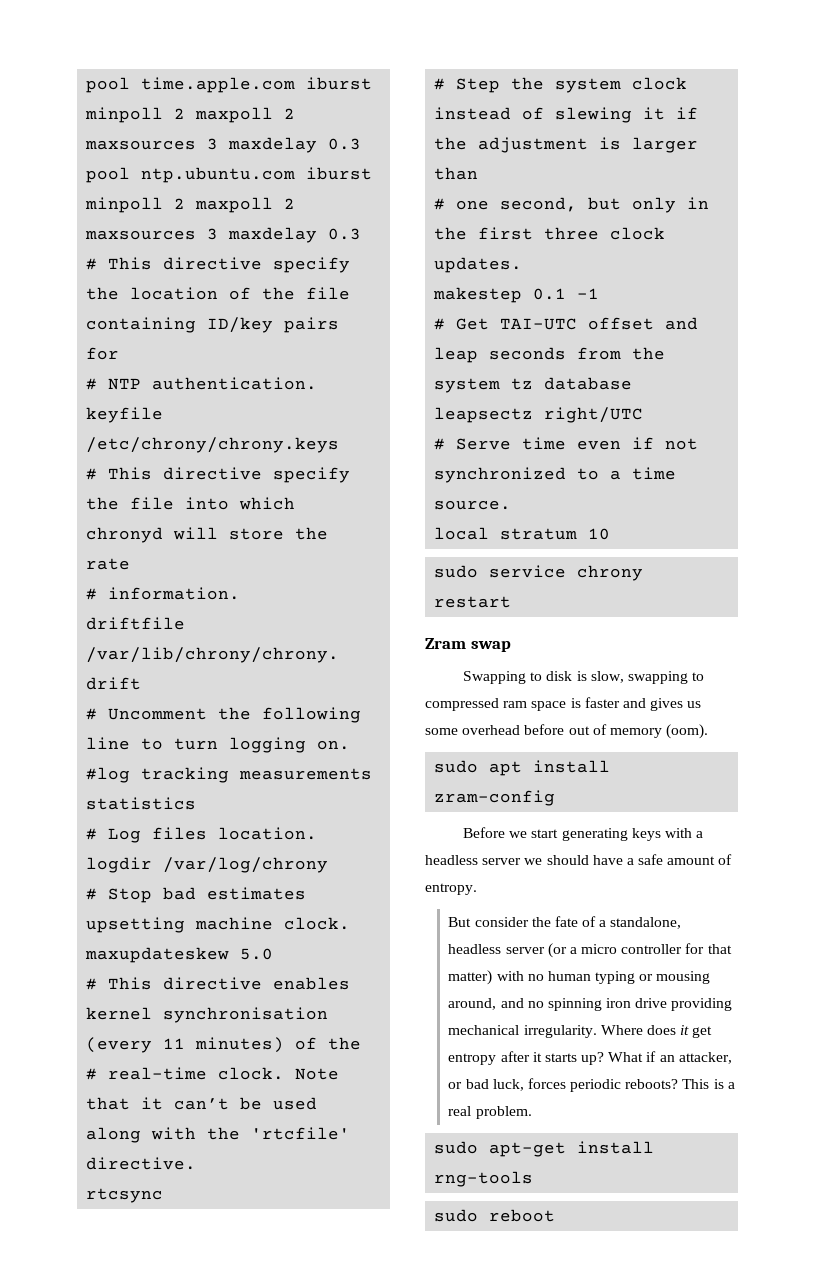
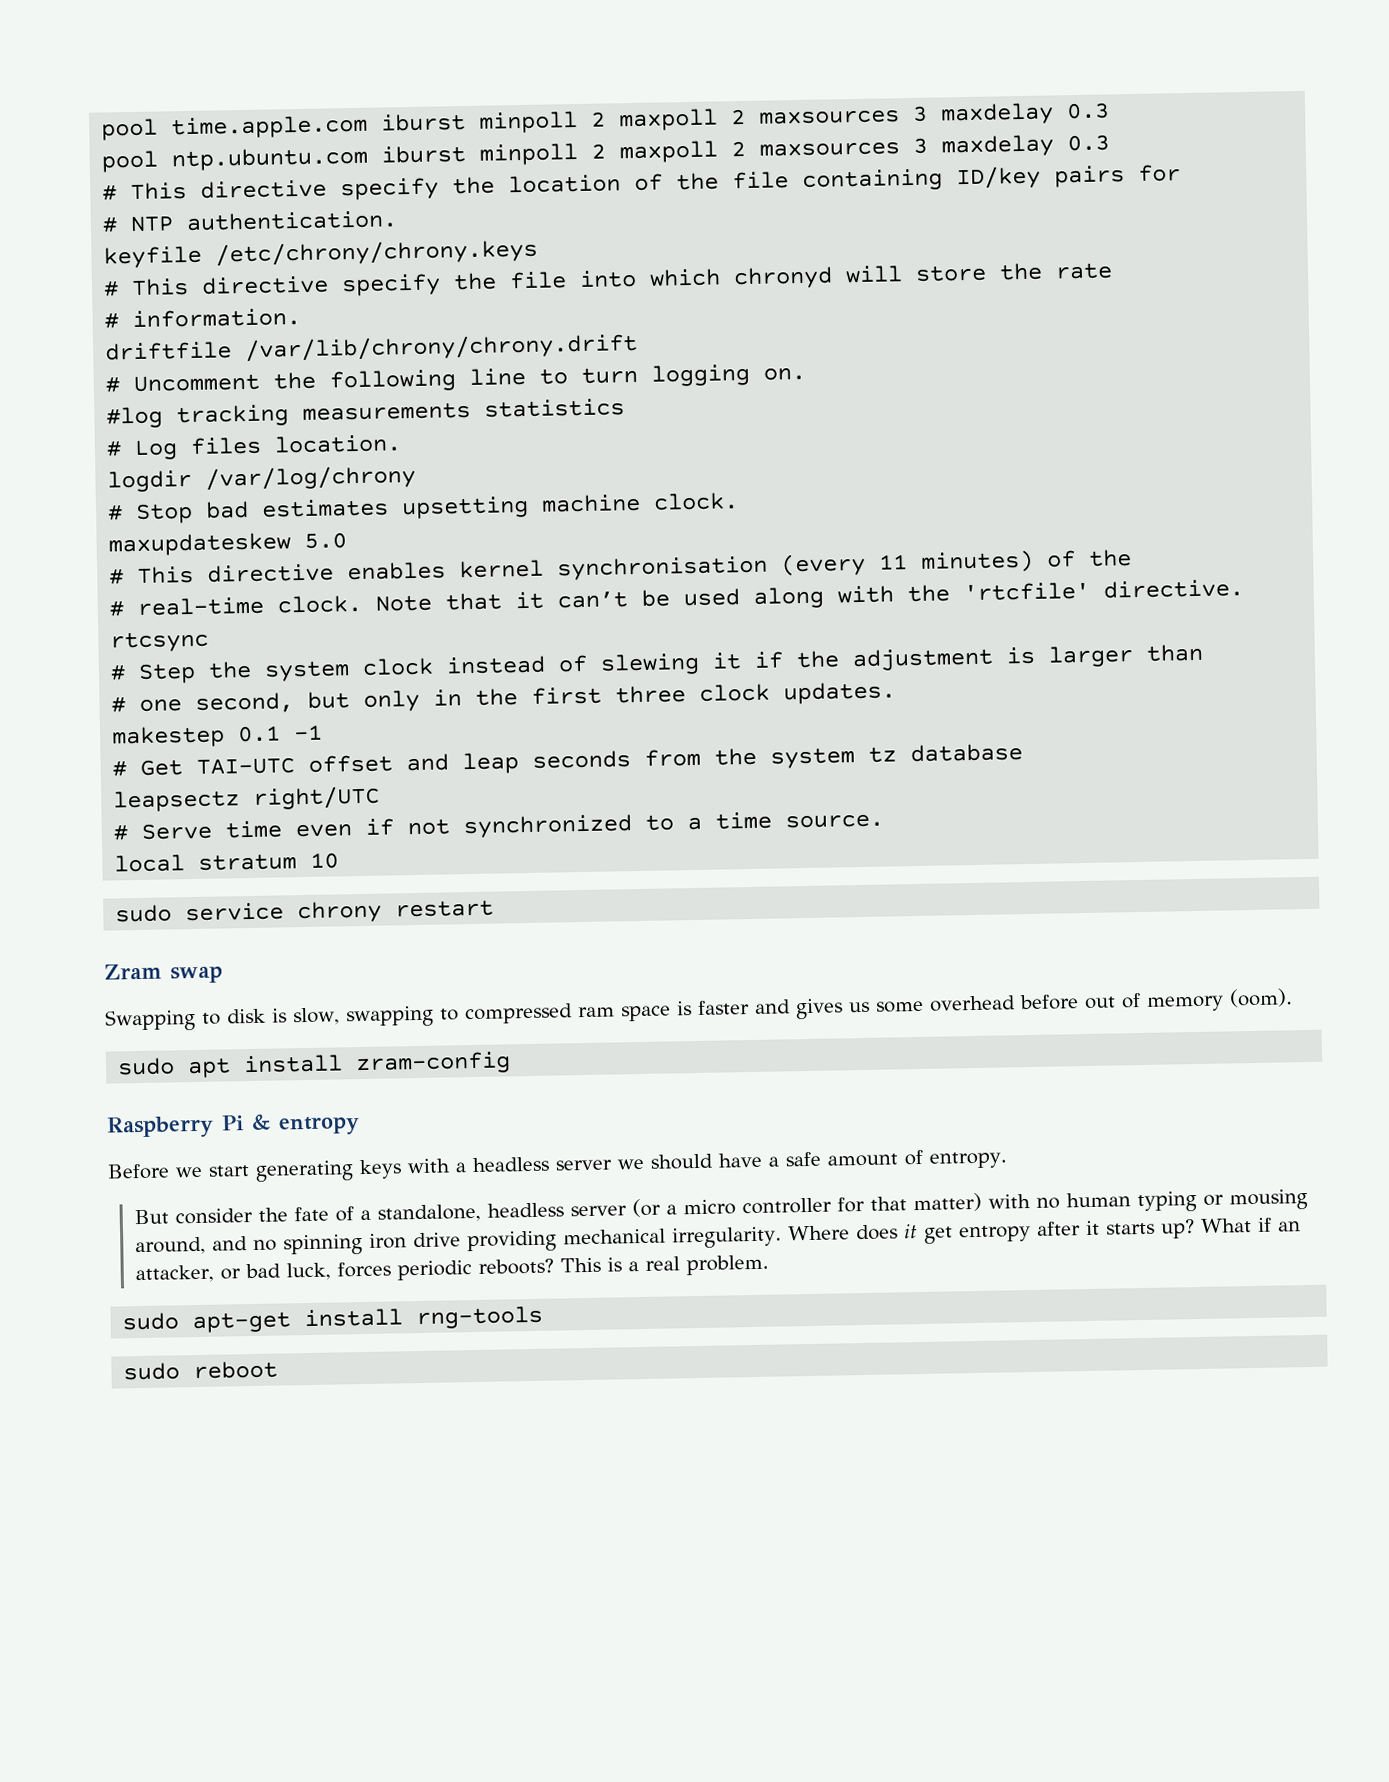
+ Raspberry Pi & entropy

